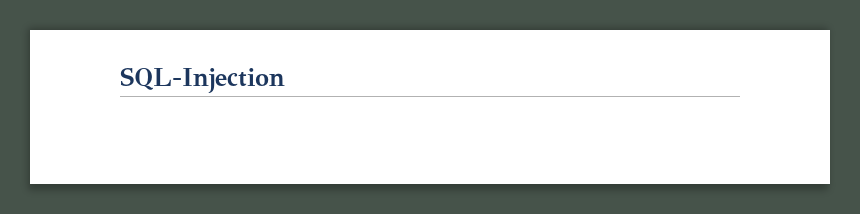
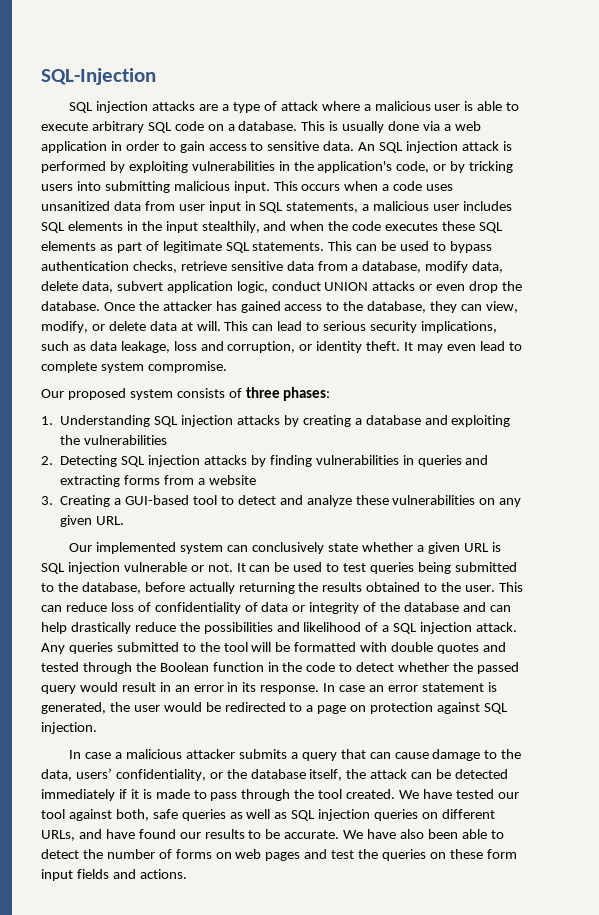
+ SQL injection attacks are a type of attack where a malicious user is able to execute arbitrary SQL code on a database. This is usually done via a web application in order to gain access to sensitive data. An SQL injection attack is performed by exploiting vulnerabilities in the application's code, or by tricking users into submitting malicious input. This occurs when a code uses unsanitized data from user input in SQL statements, a malicious user includes SQL elements in the input stealthily, and when the code executes these SQL elements as part of legitimate SQL statements. This can be used to bypass authentication checks, retrieve sensitive data from a database, modify data, delete data, subvert application logic, conduct UNION attacks or even drop the database. Once the attacker has gained access to the database, they can view, modify, or delete data at will. This can lead to serious security implications, such as data leakage, loss and corruption, or identity theft. It may even lead to complete system compromise.
+ Our proposed system consists of three phases:
+ 1. Understanding SQL injection attacks by creating a database and exploiting the vulnerabilities
+ 2. Detecting SQL injection attacks by finding vulnerabilities in queries and extracting forms from a website
+ 3. Creating a GUI-based tool to detect and analyze these vulnerabilities on any given URL.
+ Our implemented system can conclusively state whether a given URL is SQL injection vulnerable or not. It can be used to test queries being submitted to the database, before actually returning the results obtained to the user. This can reduce loss of confidentiality of data or integrity of the database and can help drastically reduce the possibilities and likelihood of a SQL injection attack. Any queries submitted to the tool will be formatted with double quotes and tested through the Boolean function in the code to detect whether the passed query would result in an error in its response. In case an error statement is generated, the user would be redirected to a page on protection against SQL injection.
+ In case a malicious attacker submits a query that can cause damage to the data, users’ confidentiality, or the database itself, the attack can be detected immediately if it is made to pass through the tool created. We have tested our tool against both, safe queries as well as SQL injection queries on different URLs, and have found our results to be accurate. We have also been able to detect the number of forms on web pages and test the queries on these form input fields and actions.

